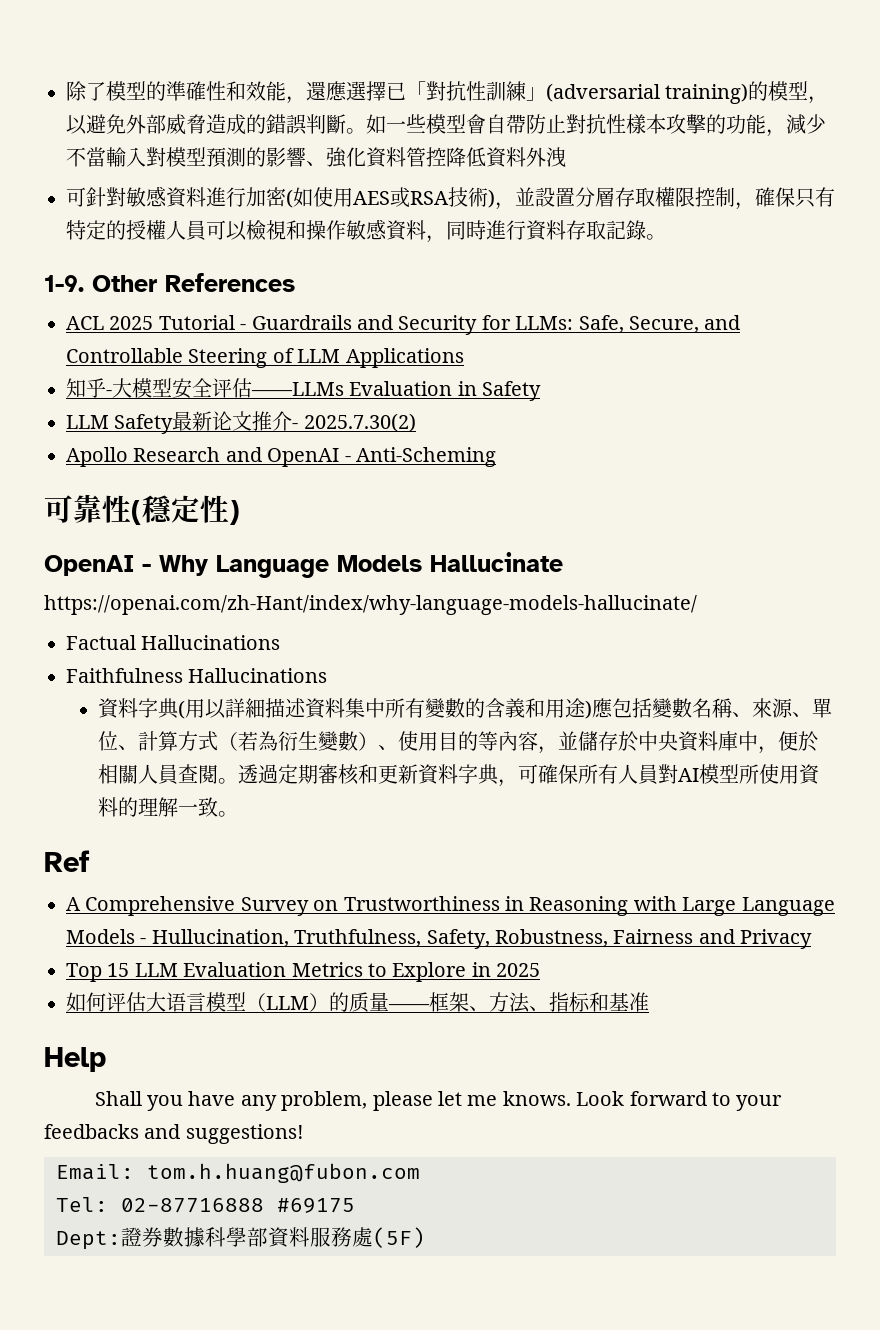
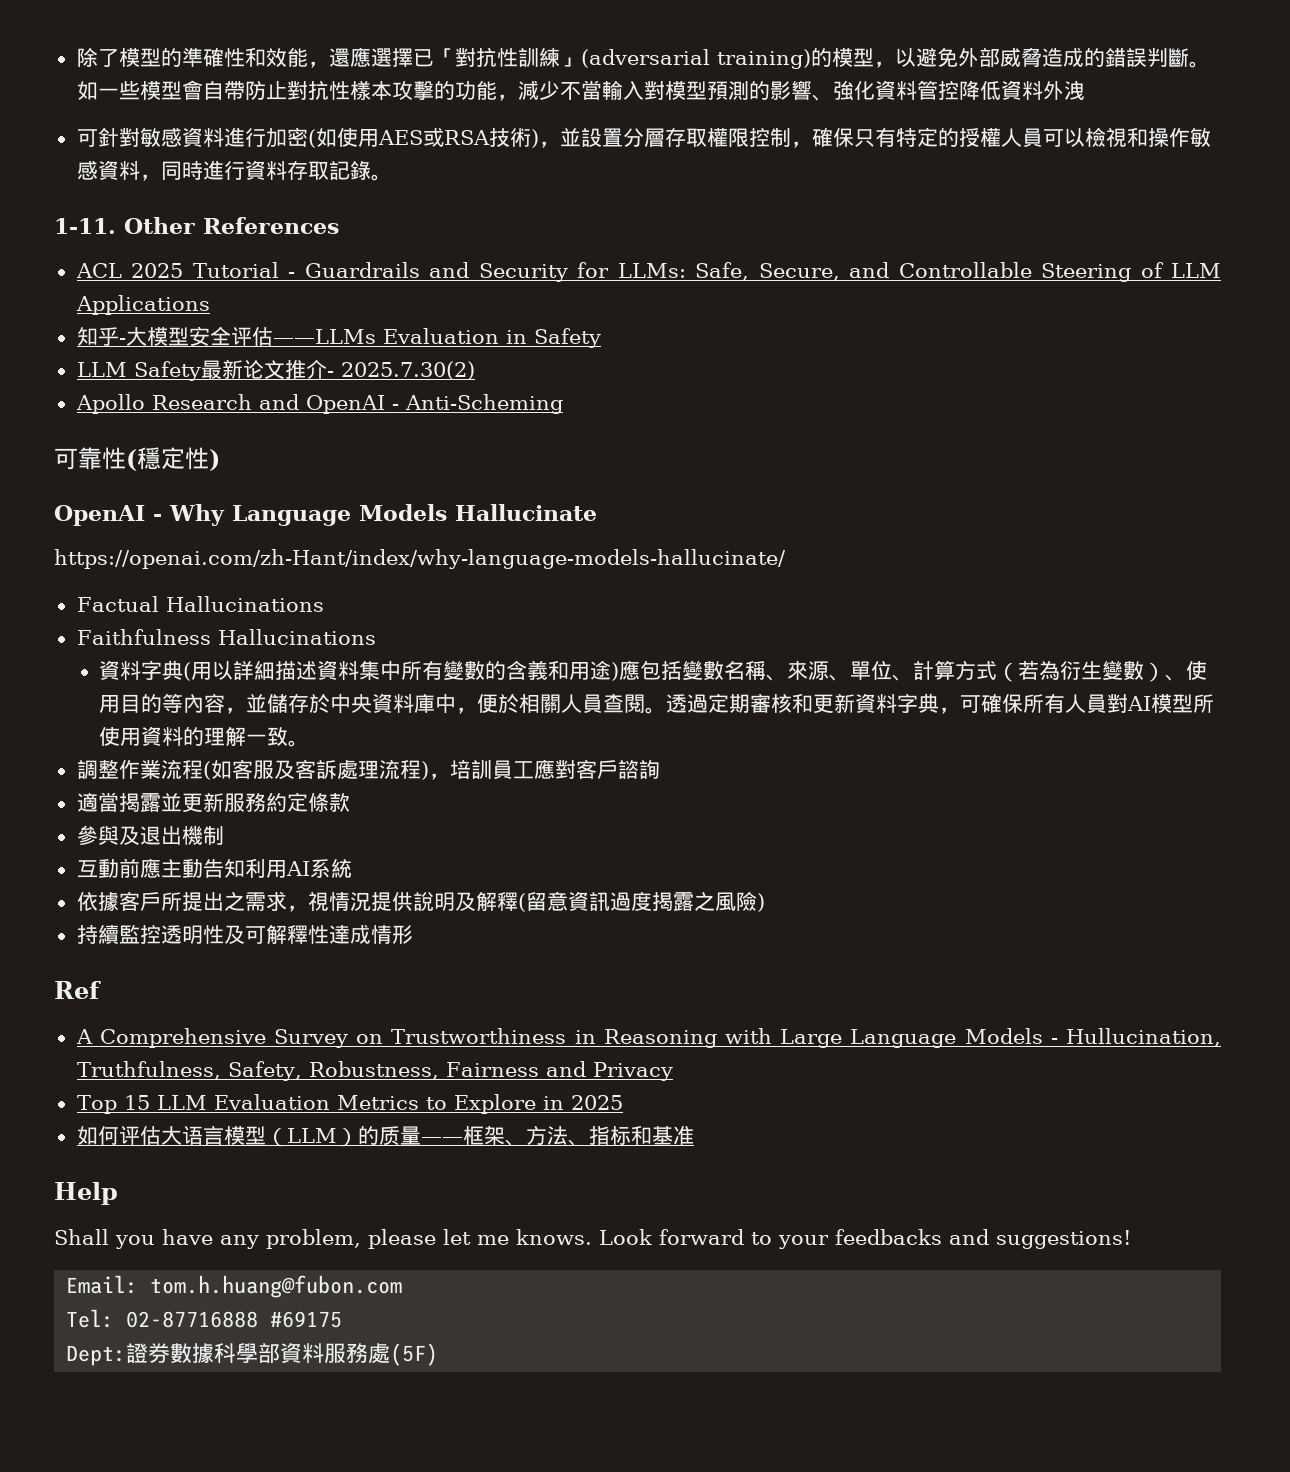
- 1-9.
+ 1-11.
+ 調整作業流程(如客服及客訴處理流程)，培訓員工應對客戶諮詢
+ 適當揭露並更新服務約定條款
+ 參與及退出機制
+ 互動前應主動告知利用AI系統
+ 依據客戶所提出之需求，視情況提供說明及解釋(留意資訊過度揭露之風險)
+ 持續監控透明性及可解釋性達成情形

